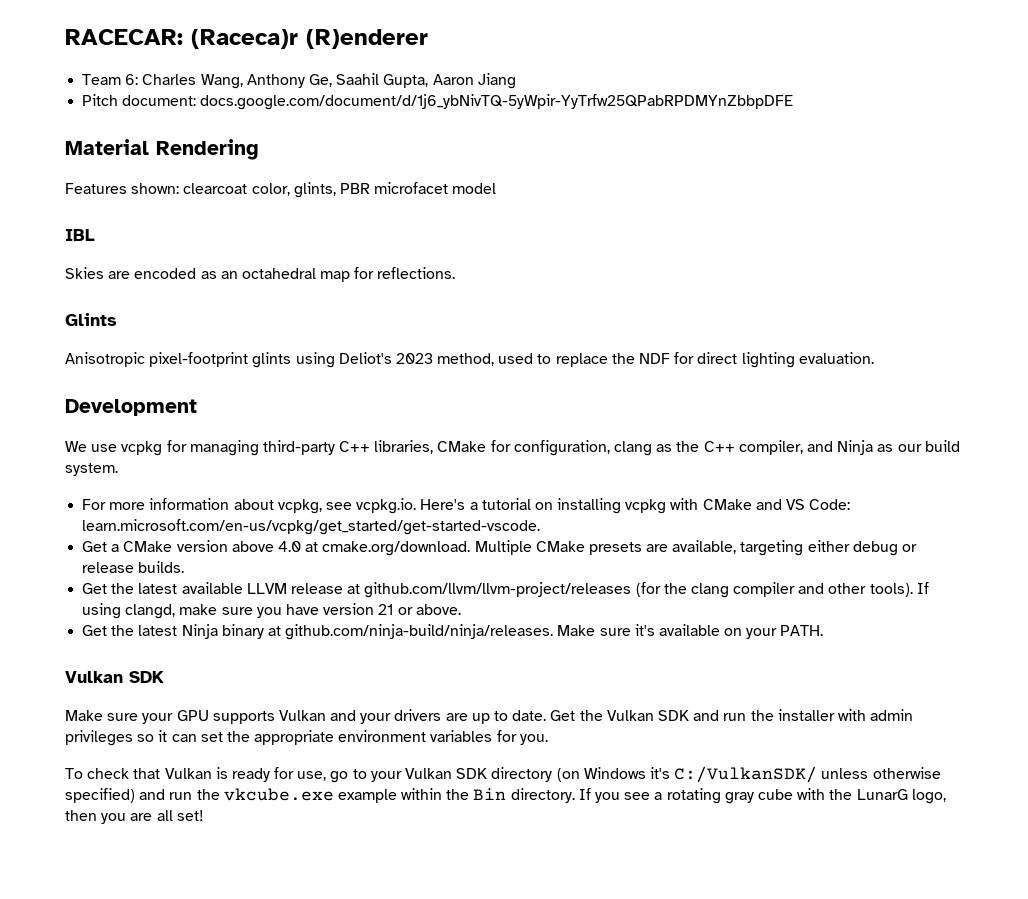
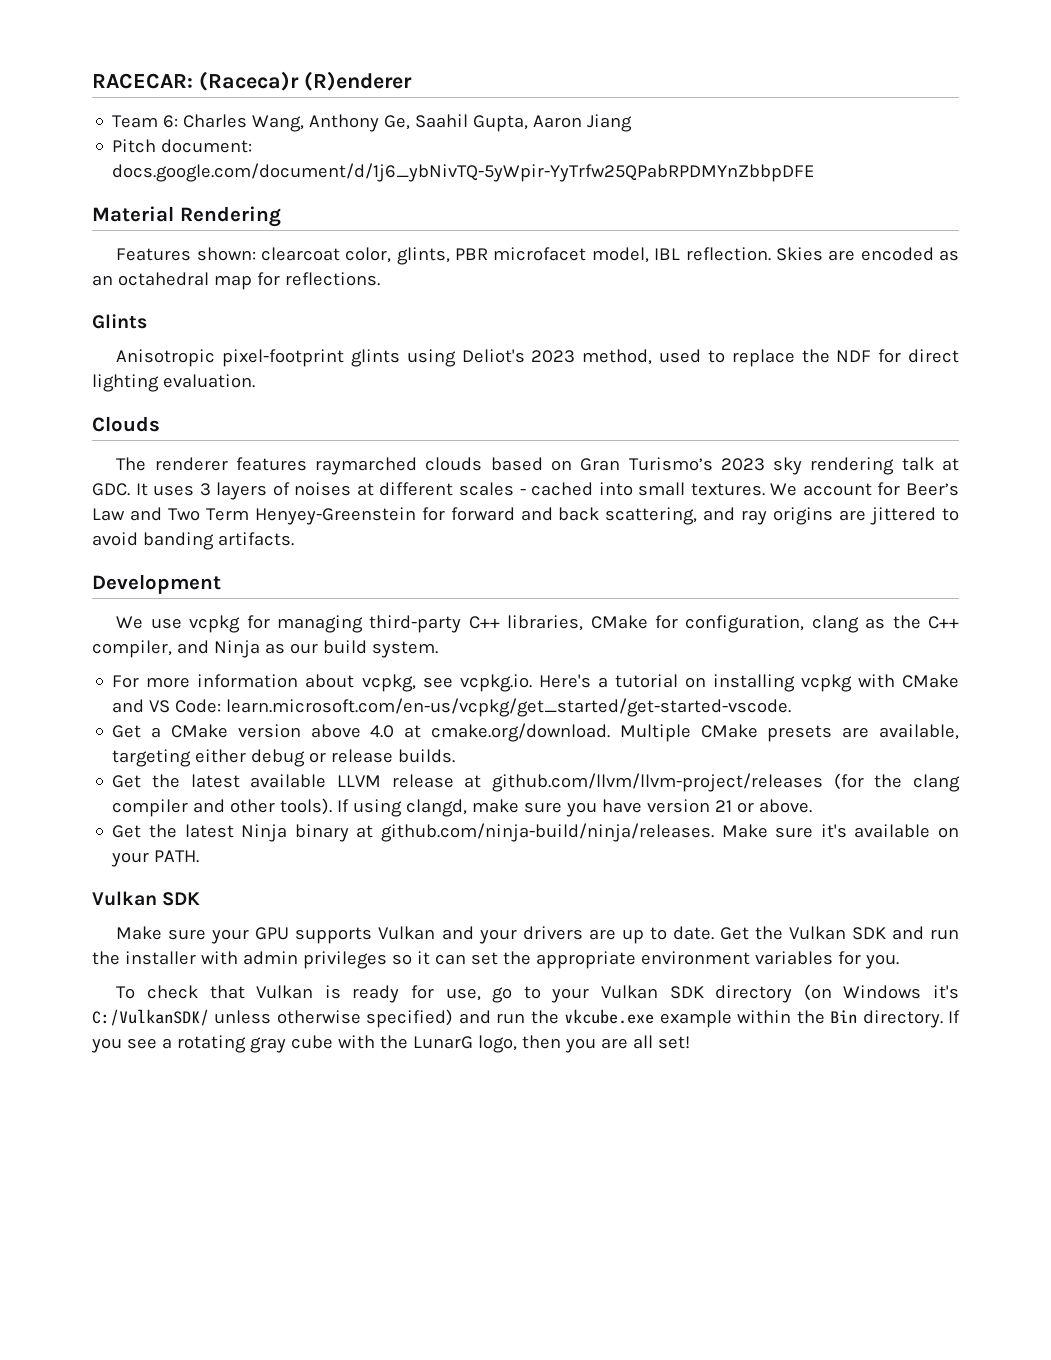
- Features shown: clearcoat color, glints, PBR microfacet model
- IBL
- Skies are encoded as an octahedral map for reflections.
+ Features shown: clearcoat color, glints, PBR microfacet model, IBL reflection. Skies are encoded as an octahedral map for reflections.
+ Clouds
+ The renderer features raymarched clouds based on Gran Turismo’s 2023 sky rendering talk at GDC. It uses 3 layers of noises at different scales - cached into small textures. We account for Beer’s Law and Two Term Henyey-Greenstein for forward and back scattering, and ray origins are jittered to avoid banding artifacts.

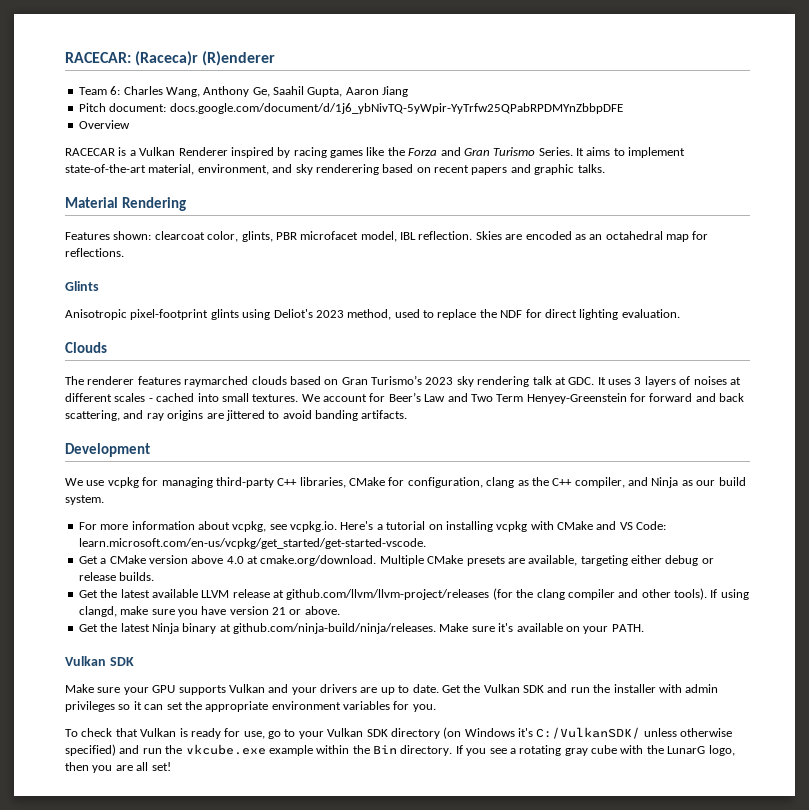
+ Overview
+ RACECAR is a Vulkan Renderer inspired by racing games like the Forza and Gran Turismo Series. It aims to implement state-of-the-art material, environment, and sky renderering based on recent papers and graphic talks.

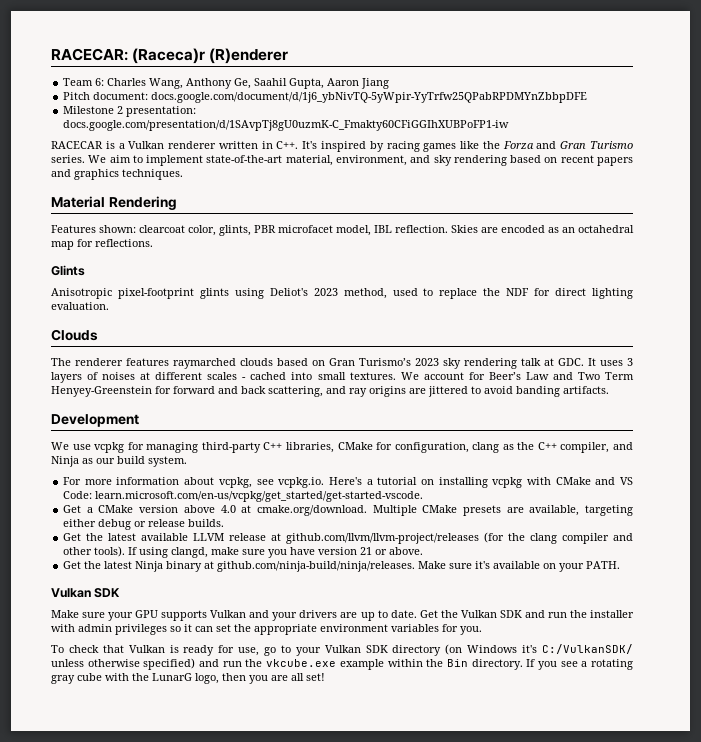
- Overview
+ Milestone 2 presentation: docs.google.com/presentation/d/1SAvpTj8gU0uzmK-C_Fmakty60CFiGGIhXUBPoFP1-iw
- RACECAR is a Vulkan Renderer inspired by racing games like the Forza and Gran Turismo Series. It aims to implement state-of-the-art material, environment, and sky renderering based on recent papers and graphic talks.
+ RACECAR is a Vulkan renderer written in C++. It's inspired by racing games like the Forza and Gran Turismo series. We aim to implement state-of-the-art material, environment, and sky rendering based on recent papers and graphics techniques.

